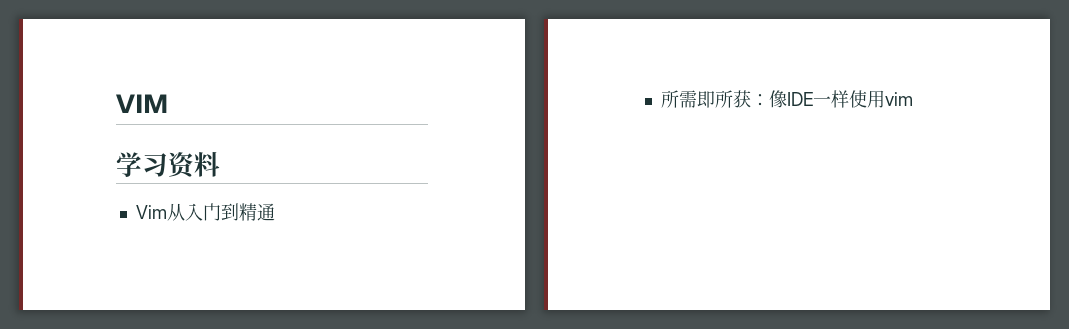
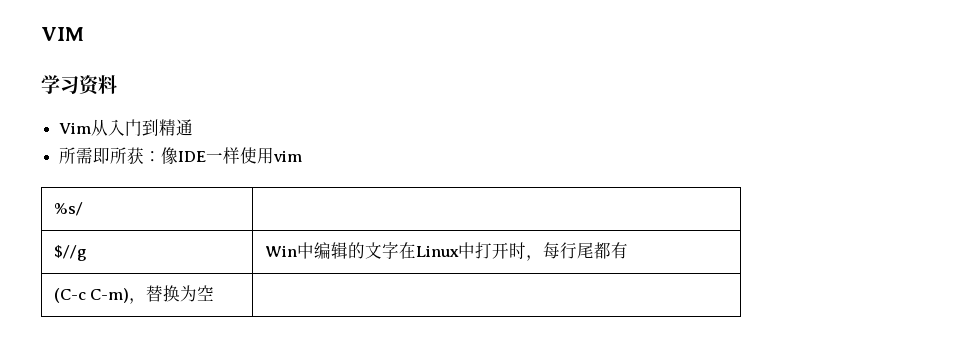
+ %s/ |
+ $//g | Win中编辑的文字在Linux中打开时，每行尾都有
+ (C-c C-m)，替换为空 |

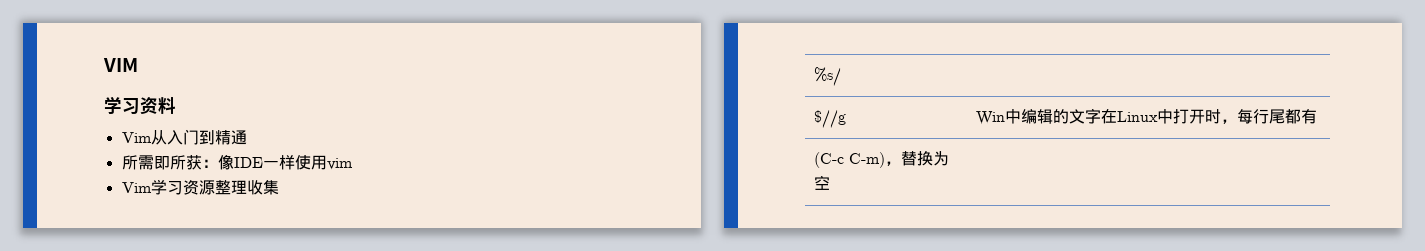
+ Vim学习资源整理收集

